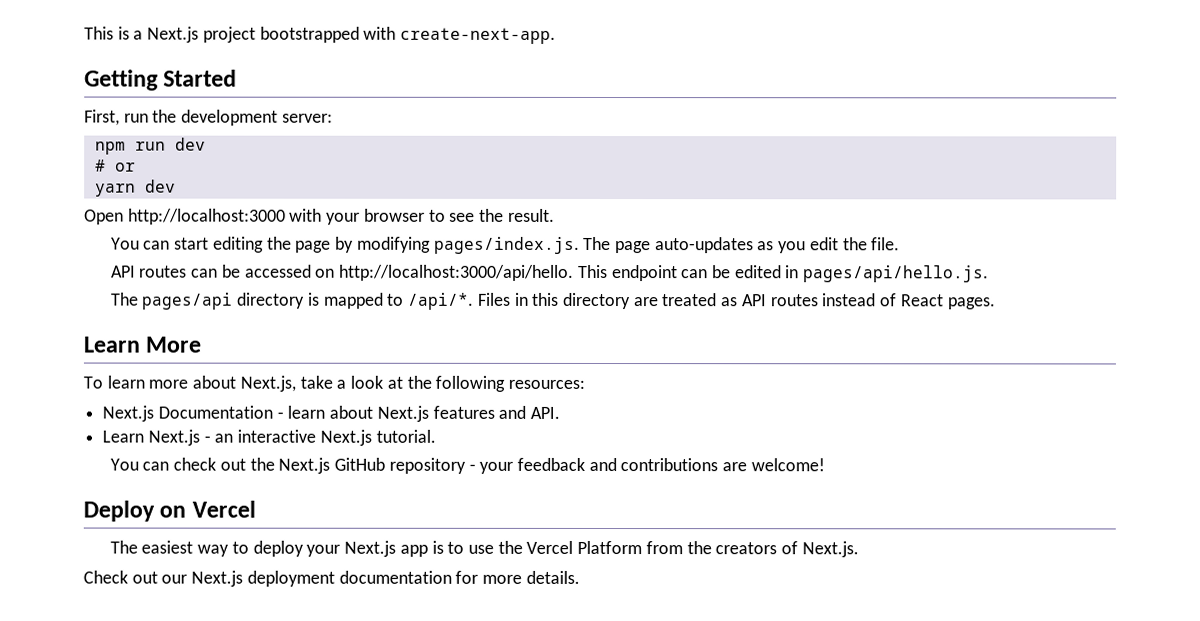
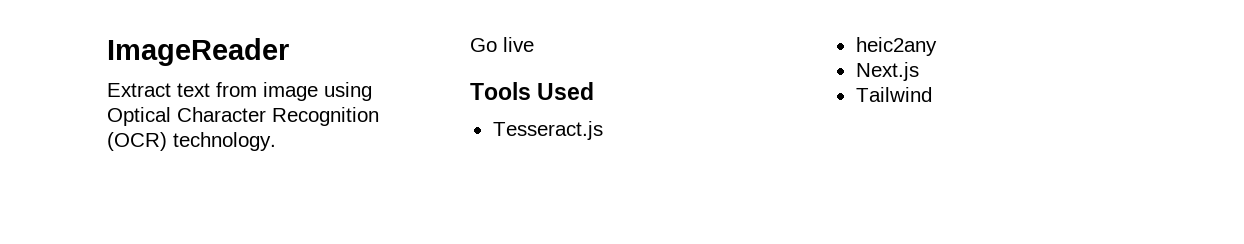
- This is a Next.js project bootstrapped with create-next-app.
- Getting Started
- First, run the development server:
- npm run dev
- # or
- yarn dev
- Open http://localhost:3000 with your browser to see the result.
- You can start editing the page by modifying pages/index.js. The page auto-updates as you edit the file.
- API routes can be accessed on http://localhost:3000/api/hello. This endpoint can be edited in pages/api/hello.js.
- The pages/api directory is mapped to /api/*. Files in this directory are treated as API routes instead of React pages.
- Learn More
- To learn more about Next.js, take a look at the following resources:
- Next.js Documentation - learn about Next.js features and API.
- Learn Next.js - an interactive Next.js tutorial.
- You can check out the Next.js GitHub repository - your feedback and contributions are welcome!
- Deploy on Vercel
- The easiest way to deploy your Next.js app is to use the Vercel Platform from the creators of Next.js.
- Check out our Next.js deployment documentation for more details.
+ ImageReader
+ Extract text from image using Optical Character Recognition (OCR) technology.
+ Go live
+ Tools Used
+ Tesseract.js
+ heic2any
+ Next.js
+ Tailwind

